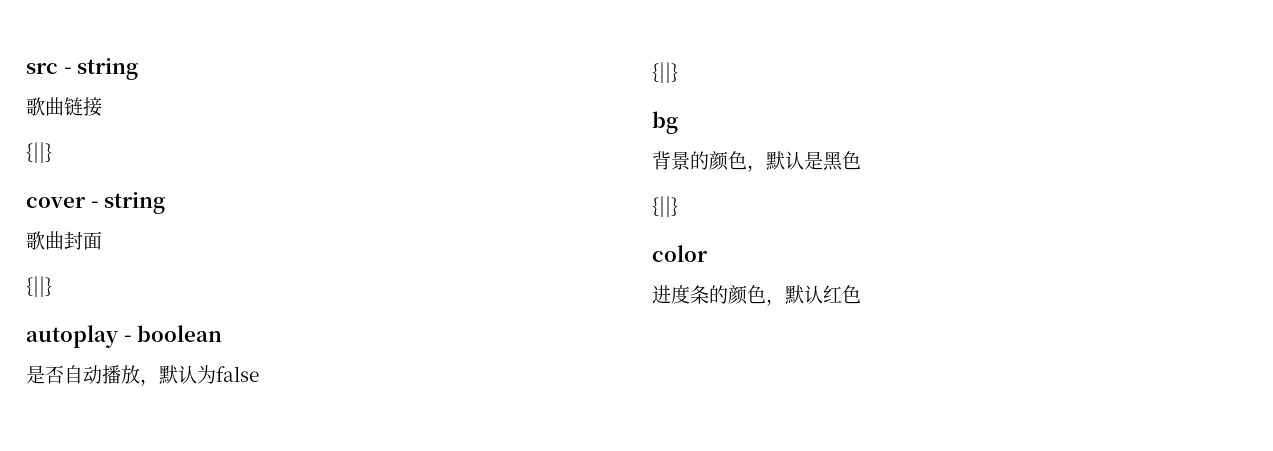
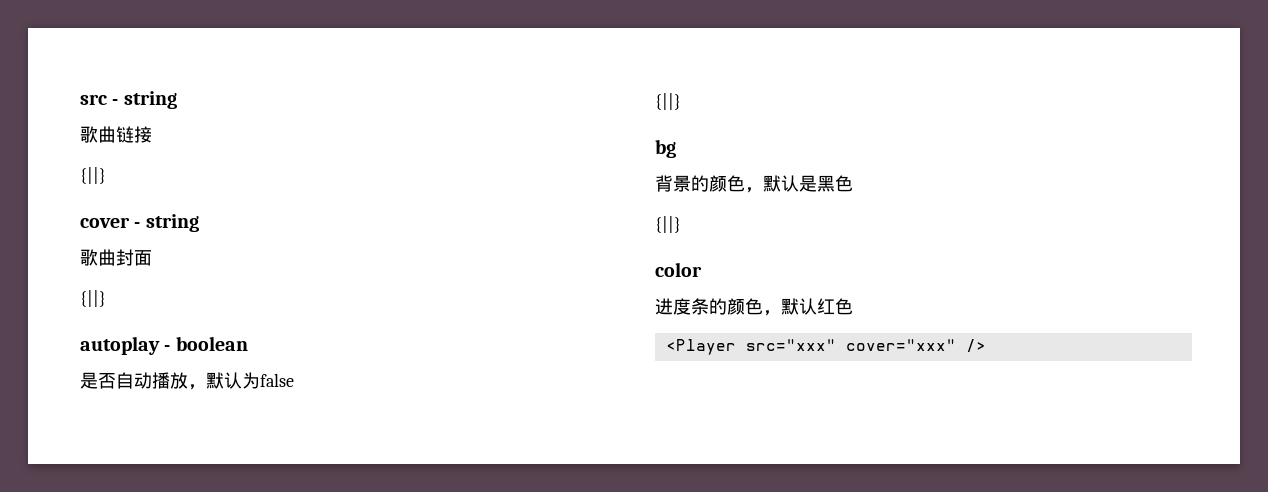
+ <Player src="xxx" cover="xxx" />

